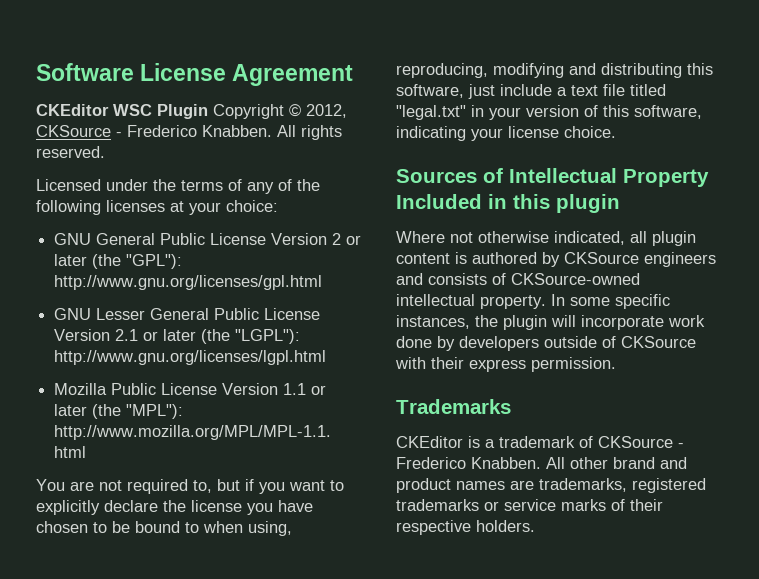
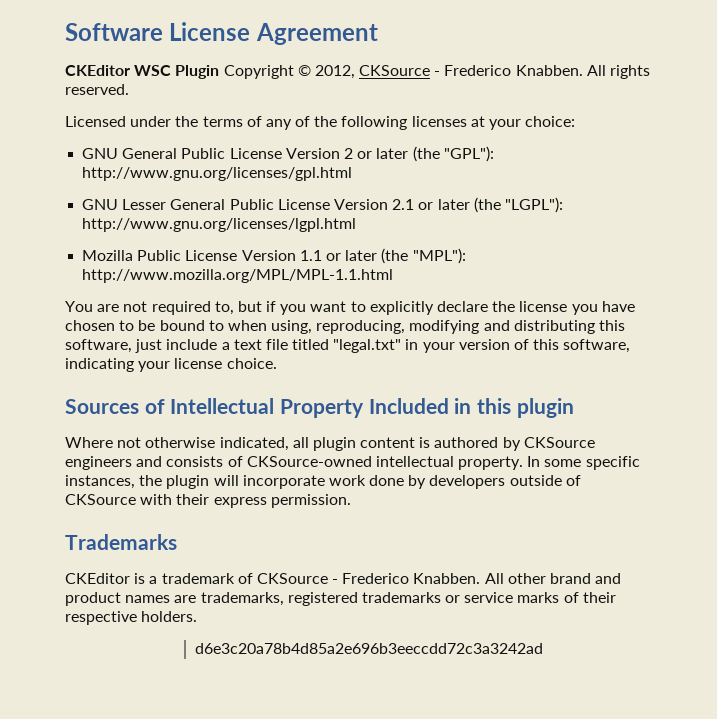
+ d6e3c20a78b4d85a2e696b3eeccdd72c3a3242ad

